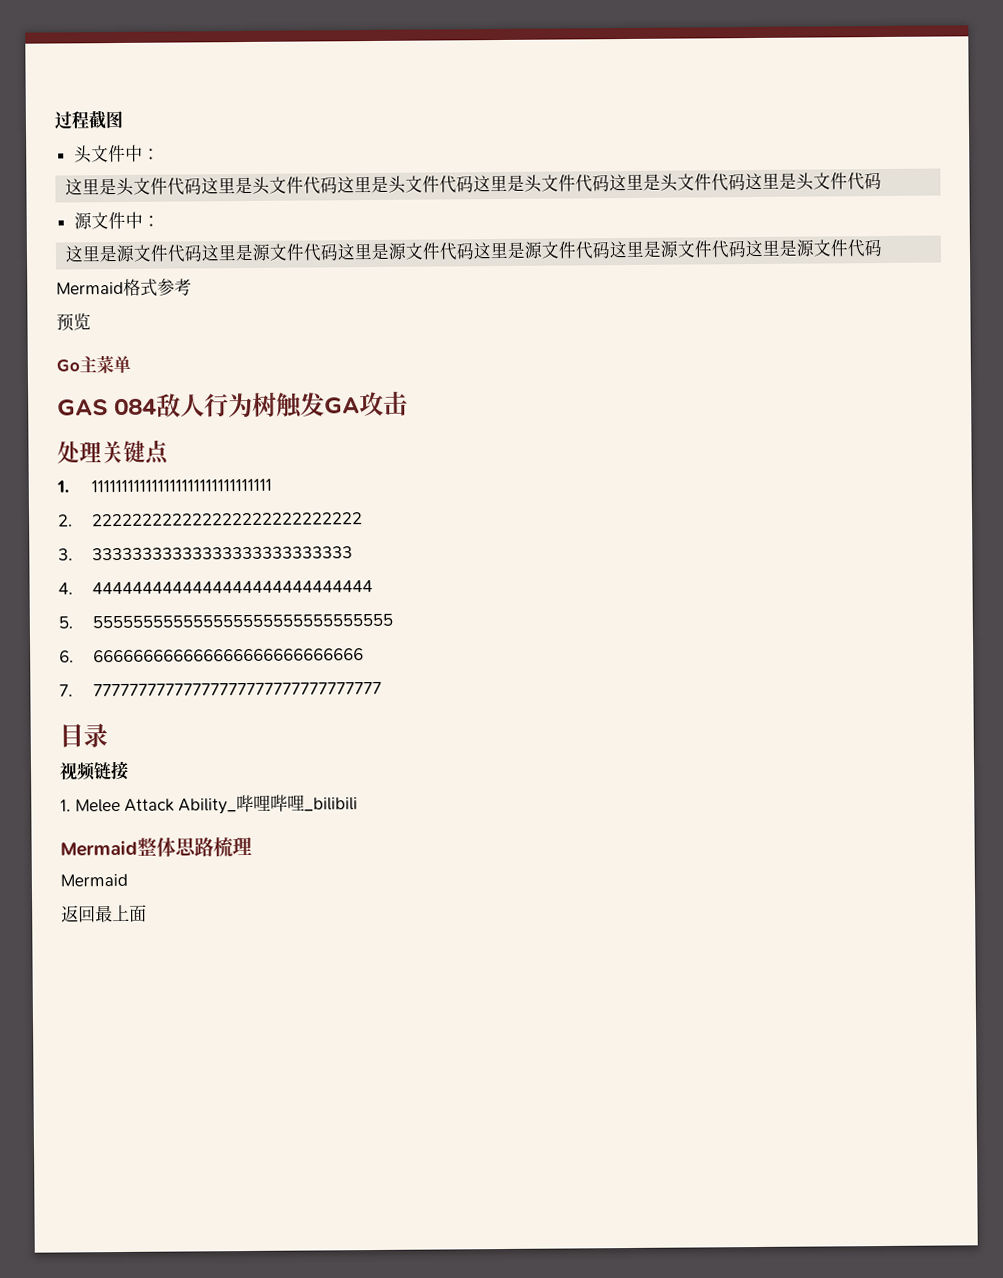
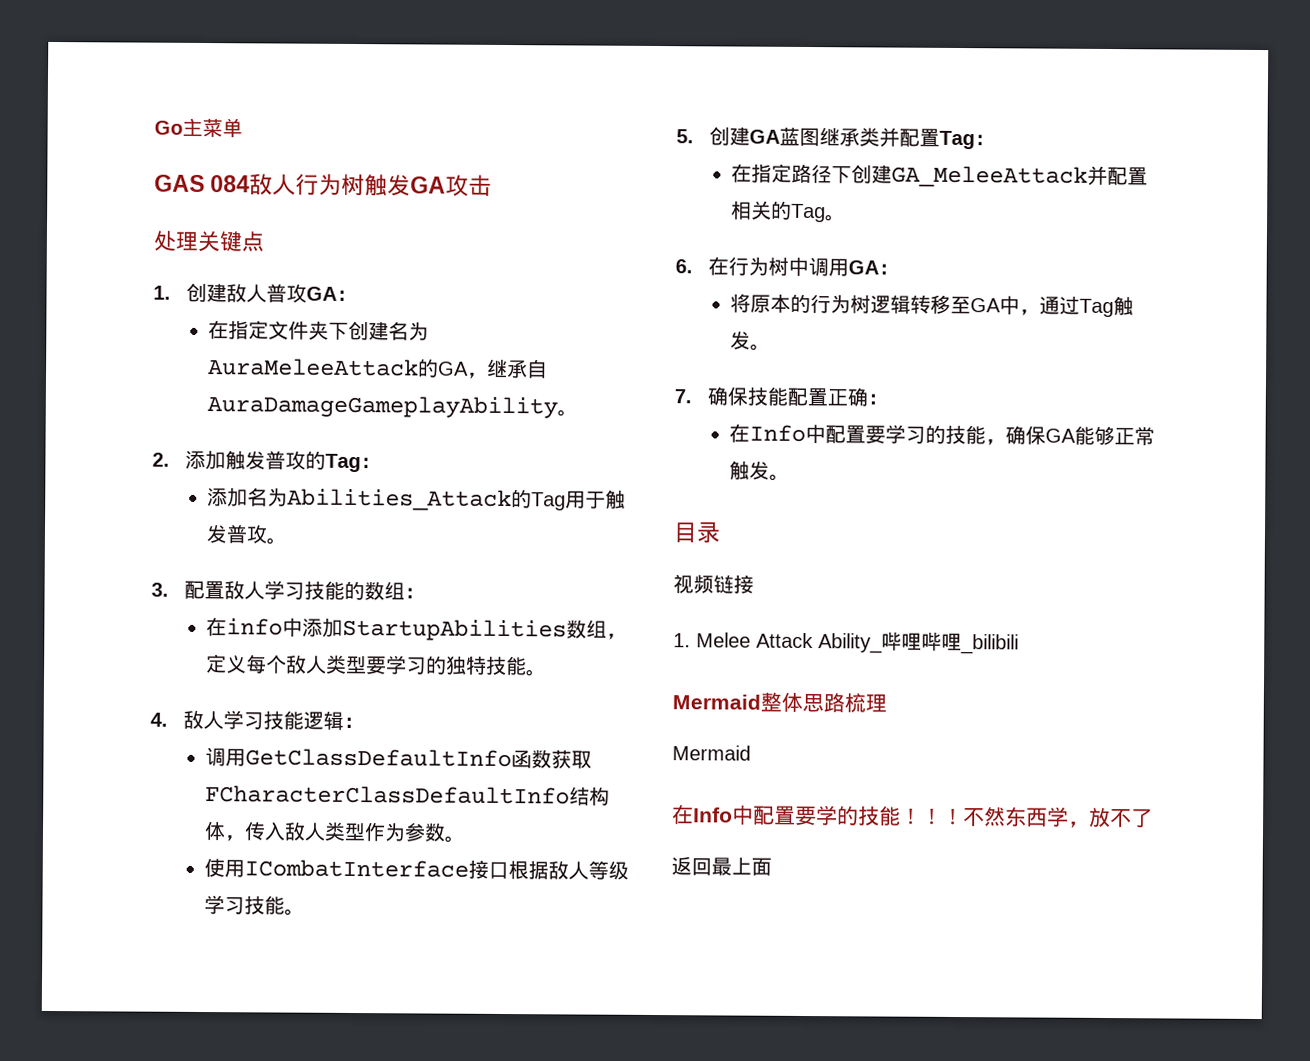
- 过程截图
- 头文件中：
- 这里是头文件代码这里是头文件代码这里是头文件代码这里是头文件代码这里是头文件代码这里是头文件代码
- 源文件中：
- 这里是源文件代码这里是源文件代码这里是源文件代码这里是源文件代码这里是源文件代码这里是源文件代码
- Mermaid格式参考
- 预览
- 1. 111111111111111111111111111111
- 2. 222222222222222222222222222
- 3. 33333333333333333333333333
- 4. 4444444444444444444444444444
- 5. 555555555555555555555555555555
- 6. 666666666666666666666666666
- 7. 77777777777777777777777777777777
+ 1.创建敌人普攻GA：
+ 在指定文件夹下创建名为AuraMeleeAttack的GA，继承自AuraDamageGameplayAbility。
+ 2.添加触发普攻的Tag：
+ 添加名为Abilities_Attack的Tag用于触发普攻。
+ 3.配置敌人学习技能的数组：
+ 在info中添加StartupAbilities数组，定义每个敌人类型要学习的独特技能。
+ 4.敌人学习技能逻辑：
+ 调用GetClassDefaultInfo函数获取FCharacterClassDefaultInfo结构体，传入敌人类型作为参数。
+ 使用ICombatInterface接口根据敌人等级学习技能。
+ 5.创建GA蓝图继承类并配置Tag：
+ 在指定路径下创建GA_MeleeAttack并配置相关的Tag。
+ 6.在行为树中调用GA：
+ 将原本的行为树逻辑转移至GA中，通过Tag触发。
+ 7.确保技能配置正确：
+ 在Info中配置要学习的技能，确保GA能够正常触发。
+ 在Info中配置要学的技能！！！不然东西学，放不了

